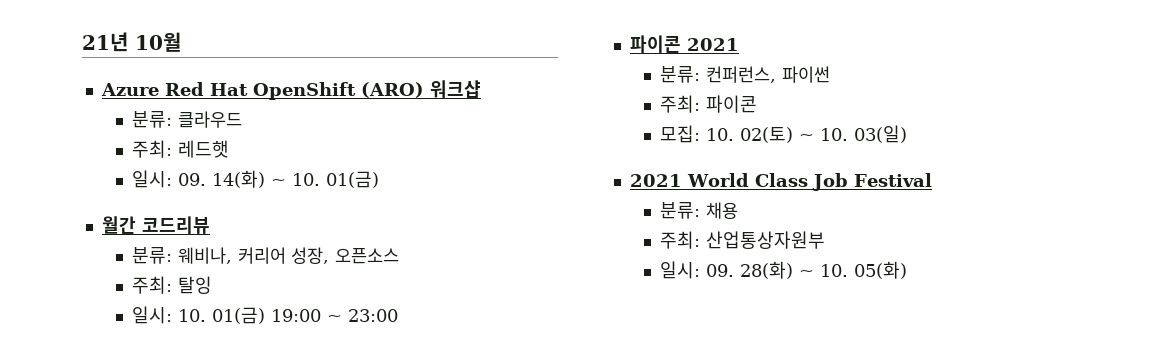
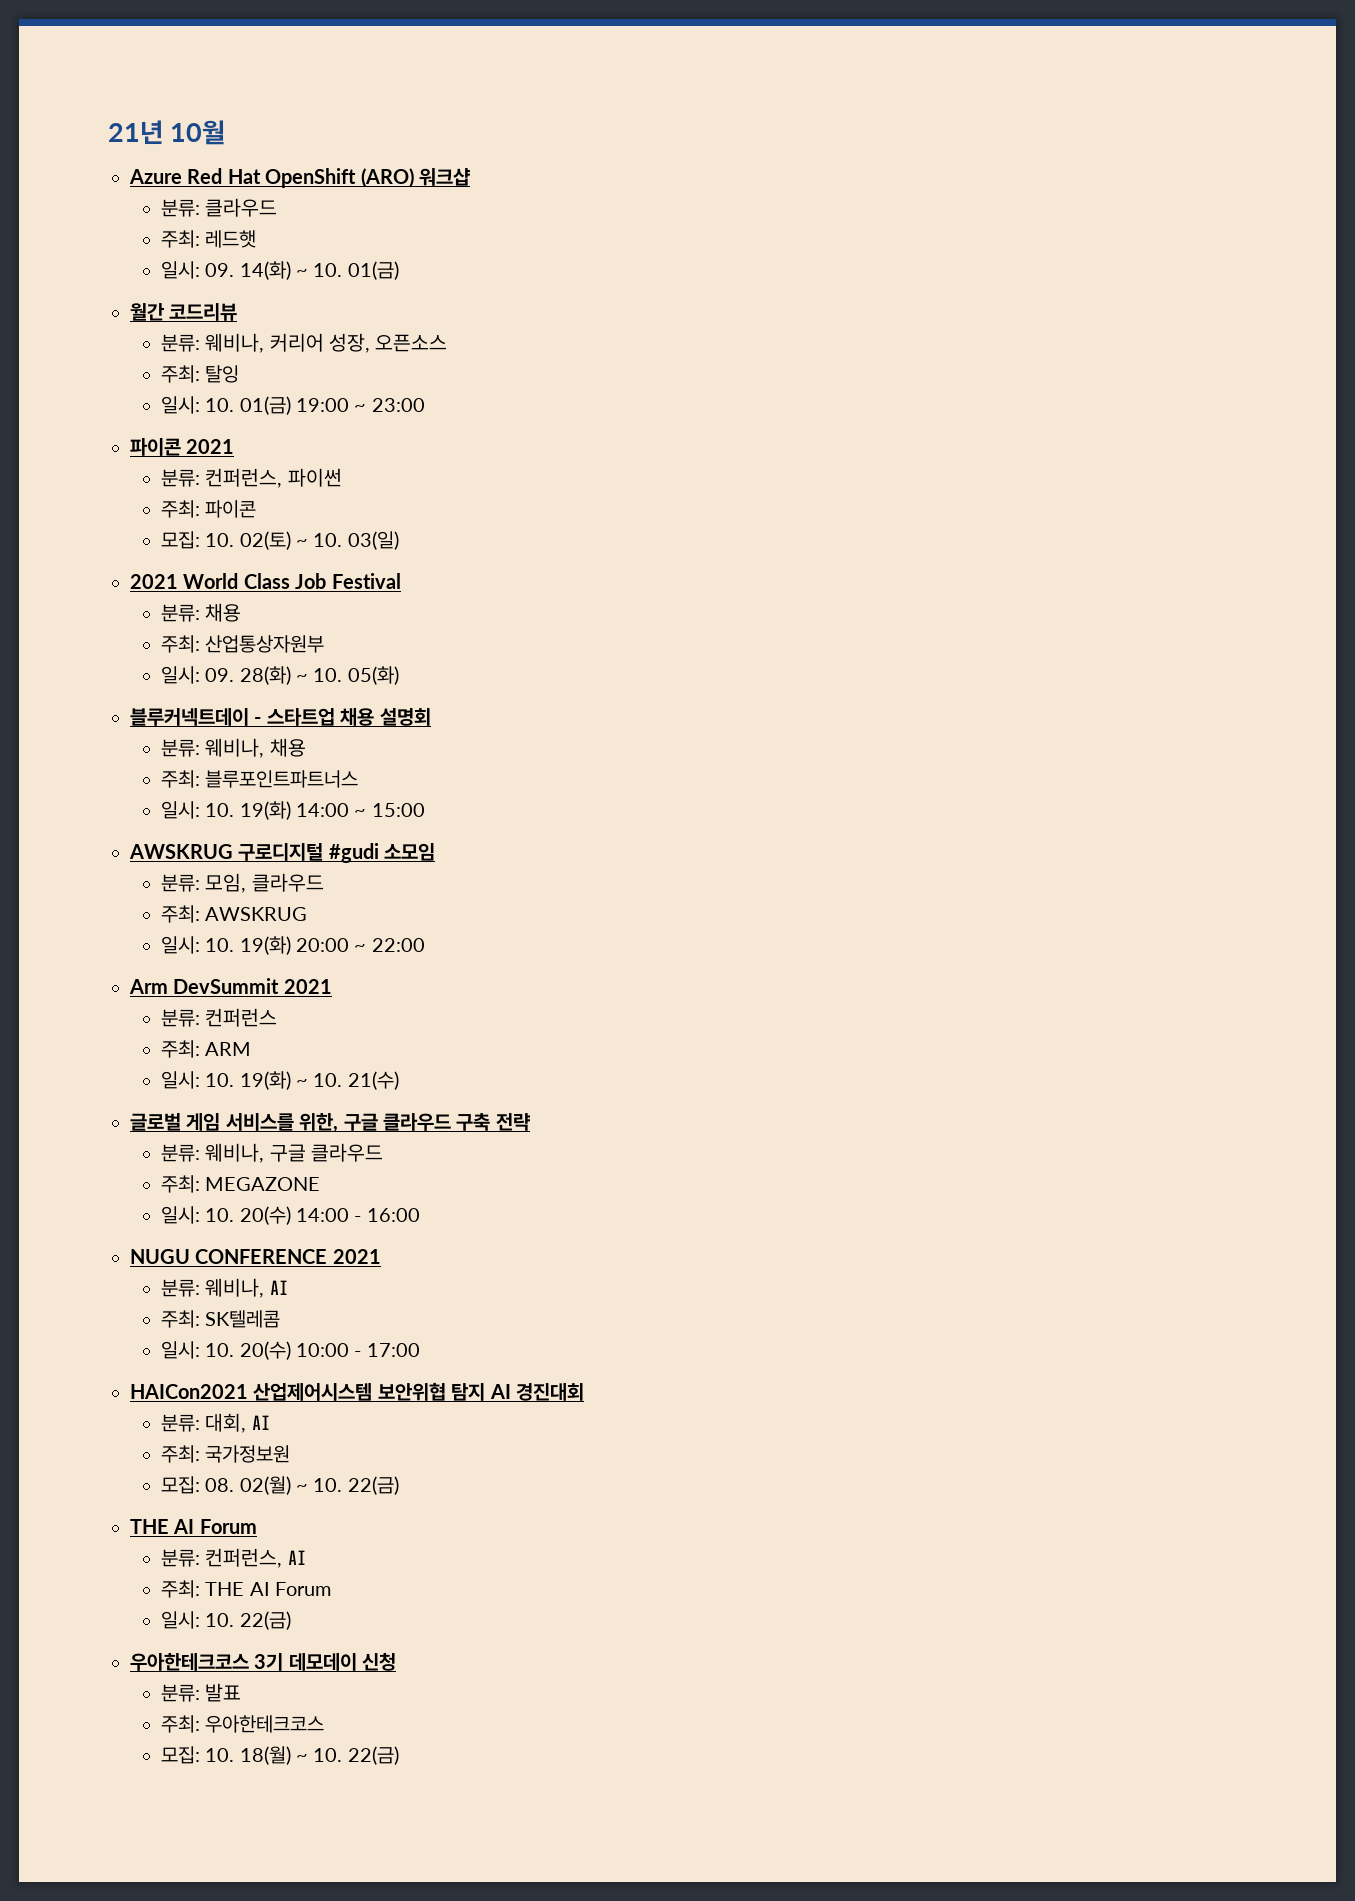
+ 블루커넥트데이 - 스타트업 채용 설명회
+ 분류: 웨비나, 채용
+ 주최: 블루포인트파트너스
+ 일시: 10. 19(화) 14:00 ~ 15:00
+ AWSKRUG 구로디지털 #gudi 소모임
+ 분류: 모임, 클라우드
+ 주최: AWSKRUG
+ 일시: 10. 19(화) 20:00 ~ 22:00
+ Arm DevSummit 2021
+ 분류: 컨퍼런스
+ 주최: ARM
+ 일시: 10. 19(화) ~ 10. 21(수)
+ 글로벌 게임 서비스를 위한, 구글 클라우드 구축 전략
+ 분류: 웨비나, 구글 클라우드
+ 주최: MEGAZONE
+ 일시: 10. 20(수) 14:00 - 16:00
+ NUGU CONFERENCE 2021
+ 분류: 웨비나, AI
+ 주최: SK텔레콤
+ 일시: 10. 20(수) 10:00 - 17:00
+ HAICon2021 산업제어시스템 보안위협 탐지 AI 경진대회
+ 분류: 대회, AI
+ 주최: 국가정보원
+ 모집: 08. 02(월) ~ 10. 22(금)
+ THE AI Forum
+ 분류: 컨퍼런스, AI
+ 주최: THE AI Forum
+ 일시: 10. 22(금)
+ 우아한테크코스 3기 데모데이 신청
+ 분류: 발표
+ 주최: 우아한테크코스
+ 모집: 10. 18(월) ~ 10. 22(금)

